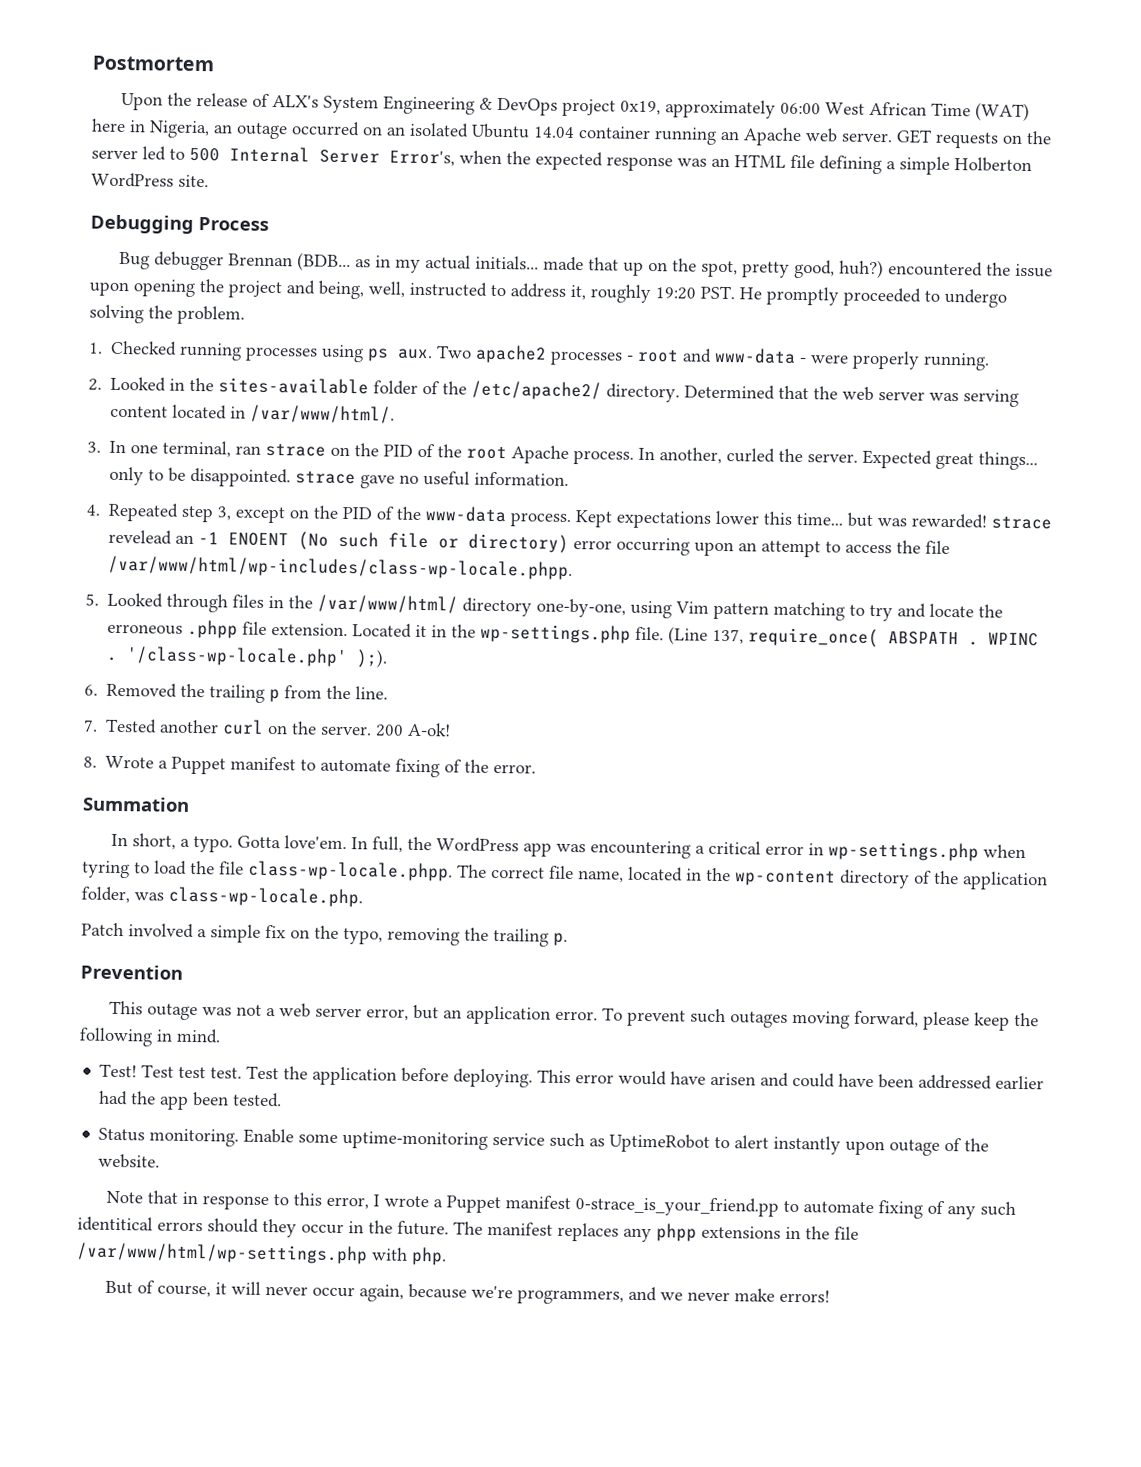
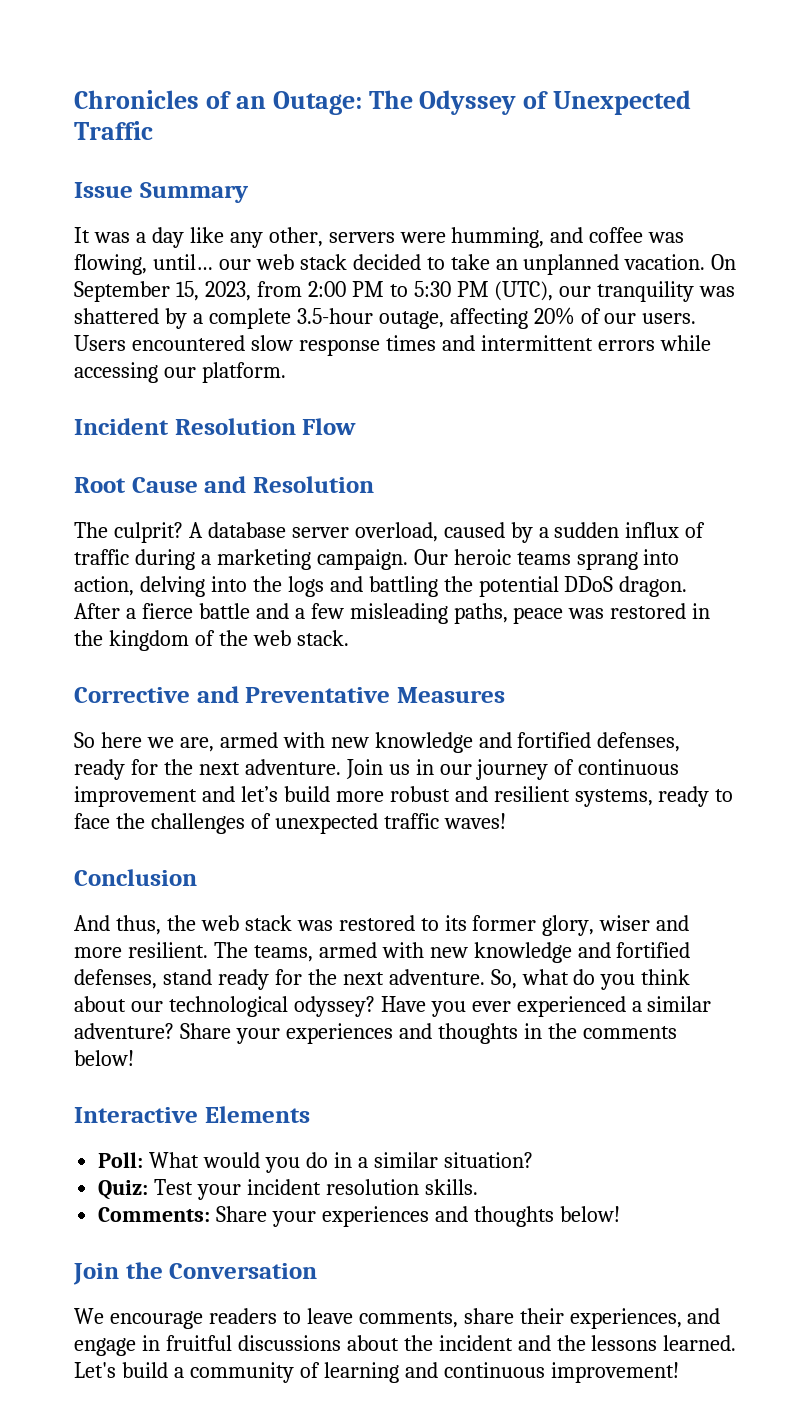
- Postmortem
- Upon the release of ALX's System Engineering & DevOps project 0x19, approximately 06:00 West African Time (WAT) here in Nigeria, an outage occurred on an isolated Ubuntu 14.04 container running an Apache web server. GET requests on the server led to 500 Internal Server Error's, when the expected response was an HTML file defining a simple Holberton WordPress site.
- Debugging Process
- Bug debugger Brennan (BDB... as in my actual initials... made that up on the spot, pretty good, huh?) encountered the issue upon opening the project and being, well, instructed to address it, roughly 19:20 PST. He promptly proceeded to undergo solving the problem.
- 1. Checked running processes using ps aux. Two apache2 processes - root and www-data - were properly running.
- 2. Looked in the sites-available folder of the /etc/apache2/ directory. Determined that the web server was serving content located in /var/www/html/.
- 3. In one terminal, ran strace on the PID of the root Apache process. In another, curled the server. Expected great things... only to be disappointed. strace gave no useful information.
- 4. Repeated step 3, except on the PID of the www-data process. Kept expectations lower this time... but was rewarded! strace revelead an -1 ENOENT (No such file or directory) error occurring upon an attempt to access the file /var/www/html/wp-includes/class-wp-locale.phpp.
- 5. Looked through files in the /var/www/html/ directory one-by-one, using Vim pattern matching to try and locate the erroneous .phpp file extension. Located it in the wp-settings.php file. (Line 137, require_once( ABSPATH . WPINC . '/class-wp-locale.php' );).
- 6. Removed the trailing p from the line.
- 7. Tested another curl on the server. 200 A-ok!
- 8. Wrote a Puppet manifest to automate fixing of the error.
- Summation
- In short, a typo. Gotta love'em. In full, the WordPress app was encountering a critical error in wp-settings.php when tyring to load the file class-wp-locale.phpp. The correct file name, located in the wp-content directory of the application folder, was class-wp-locale.php.
- Patch involved a simple fix on the typo, removing the trailing p.
- Prevention
- This outage was not a web server error, but an application error. To prevent such outages moving forward, please keep the following in mind.
- Test! Test test test. Test the application before deploying. This error would have arisen and could have been addressed earlier had the app been tested.
- Status monitoring. Enable some uptime-monitoring service such as UptimeRobot to alert instantly upon outage of the website.
- Note that in response to this error, I wrote a Puppet manifest 0-strace_is_your_friend.pp to automate fixing of any such identitical errors should they occur in the future. The manifest replaces any phpp extensions in the file /var/www/html/wp-settings.php with php.
- But of course, it will never occur again, because we're programmers, and we never make errors!
+ Chronicles of an Outage: The Odyssey of Unexpected Traffic
+ Issue Summary
+ It was a day like any other, servers were humming, and coffee was flowing, until… our web stack decided to take an unplanned vacation. On September 15, 2023, from 2:00 PM to 5:30 PM (UTC), our tranquility was shattered by a complete 3.5-hour outage, affecting 20% of our users. Users encountered slow response times and intermittent errors while accessing our platform.
+ Incident Resolution Flow
+ Root Cause and Resolution
+ The culprit? A database server overload, caused by a sudden influx of traffic during a marketing campaign. Our heroic teams sprang into action, delving into the logs and battling the potential DDoS dragon. After a fierce battle and a few misleading paths, peace was restored in the kingdom of the web stack.
+ Corrective and Preventative Measures
+ So here we are, armed with new knowledge and fortified defenses, ready for the next adventure. Join us in our journey of continuous improvement and let’s build more robust and resilient systems, ready to face the challenges of unexpected traffic waves!
+ Conclusion
+ And thus, the web stack was restored to its former glory, wiser and more resilient. The teams, armed with new knowledge and fortified defenses, stand ready for the next adventure. So, what do you think about our technological odyssey? Have you ever experienced a similar adventure? Share your experiences and thoughts in the comments below!
+ Interactive Elements
+ Poll: What would you do in a similar situation?
+ Quiz: Test your incident resolution skills.
+ Comments: Share your experiences and thoughts below!
+ Join the Conversation
+ We encourage readers to leave comments, share their experiences, and engage in fruitful discussions about the incident and the lessons learned. Let's build a community of learning and continuous improvement!

